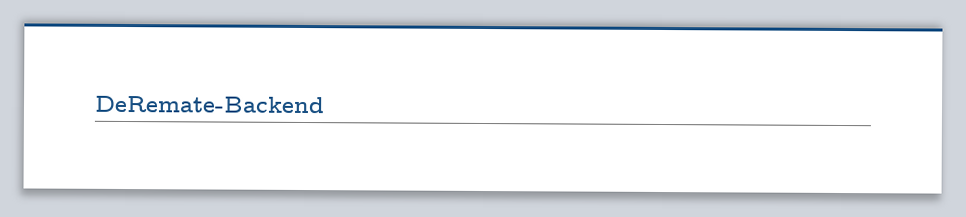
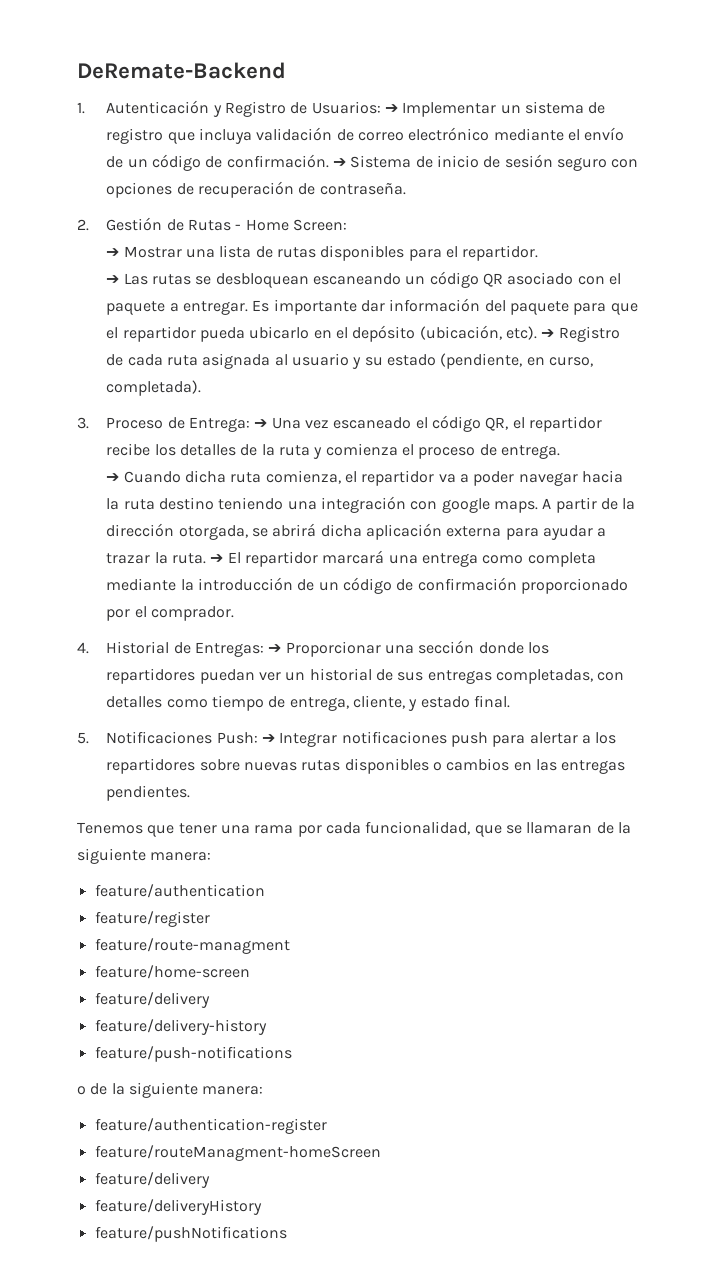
+ 1. Autenticación y Registro de Usuarios: ➔ Implementar un sistema de registro que incluya validación de correo electrónico mediante el envío de un código de confirmación. ➔ Sistema de inicio de sesión seguro con opciones de recuperación de contraseña.
+ 2. Gestión de Rutas - Home Screen:
+ ➔ Mostrar una lista de rutas disponibles para el repartidor.
+ ➔ Las rutas se desbloquean escaneando un código QR asociado con el paquete a entregar. Es importante dar información del paquete para que el repartidor pueda ubicarlo en el depósito (ubicación, etc). ➔ Registro de cada ruta asignada al usuario y su estado (pendiente, en curso, completada).
+ 3. Proceso de Entrega: ➔ Una vez escaneado el código QR, el repartidor recibe los detalles de la ruta y comienza el proceso de entrega.
+ ➔ Cuando dicha ruta comienza, el repartidor va a poder navegar hacia la ruta destino teniendo una integración con google maps. A partir de la dirección otorgada, se abrirá dicha aplicación externa para ayudar a trazar la ruta. ➔ El repartidor marcará una entrega como completa mediante la introducción de un código de confirmación proporcionado por el comprador.
+ 4. Historial de Entregas: ➔ Proporcionar una sección donde los repartidores puedan ver un historial de sus entregas completadas, con detalles como tiempo de entrega, cliente, y estado final.
+ 5. Notificaciones Push: ➔ Integrar notificaciones push para alertar a los repartidores sobre nuevas rutas disponibles o cambios en las entregas pendientes.
+ Tenemos que tener una rama por cada funcionalidad, que se llamaran de la siguiente manera:
+ feature/authentication
+ feature/register
+ feature/route-managment
+ feature/home-screen
+ feature/delivery
+ feature/delivery-history
+ feature/push-notifications
+ o de la siguiente manera:
+ feature/authentication-register
+ feature/routeManagment-homeScreen
+ feature/delivery
+ feature/deliveryHistory
+ feature/pushNotifications

